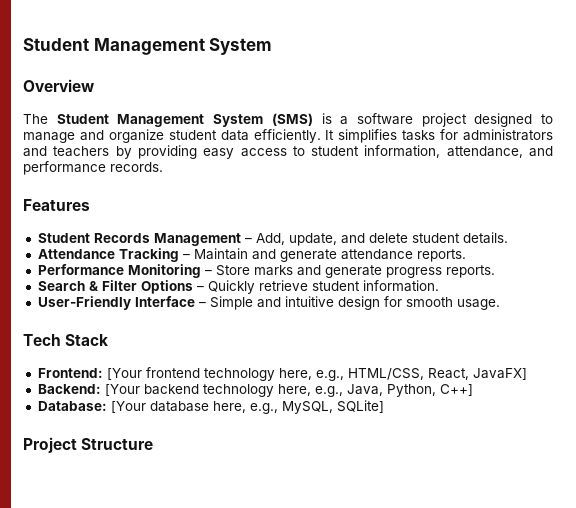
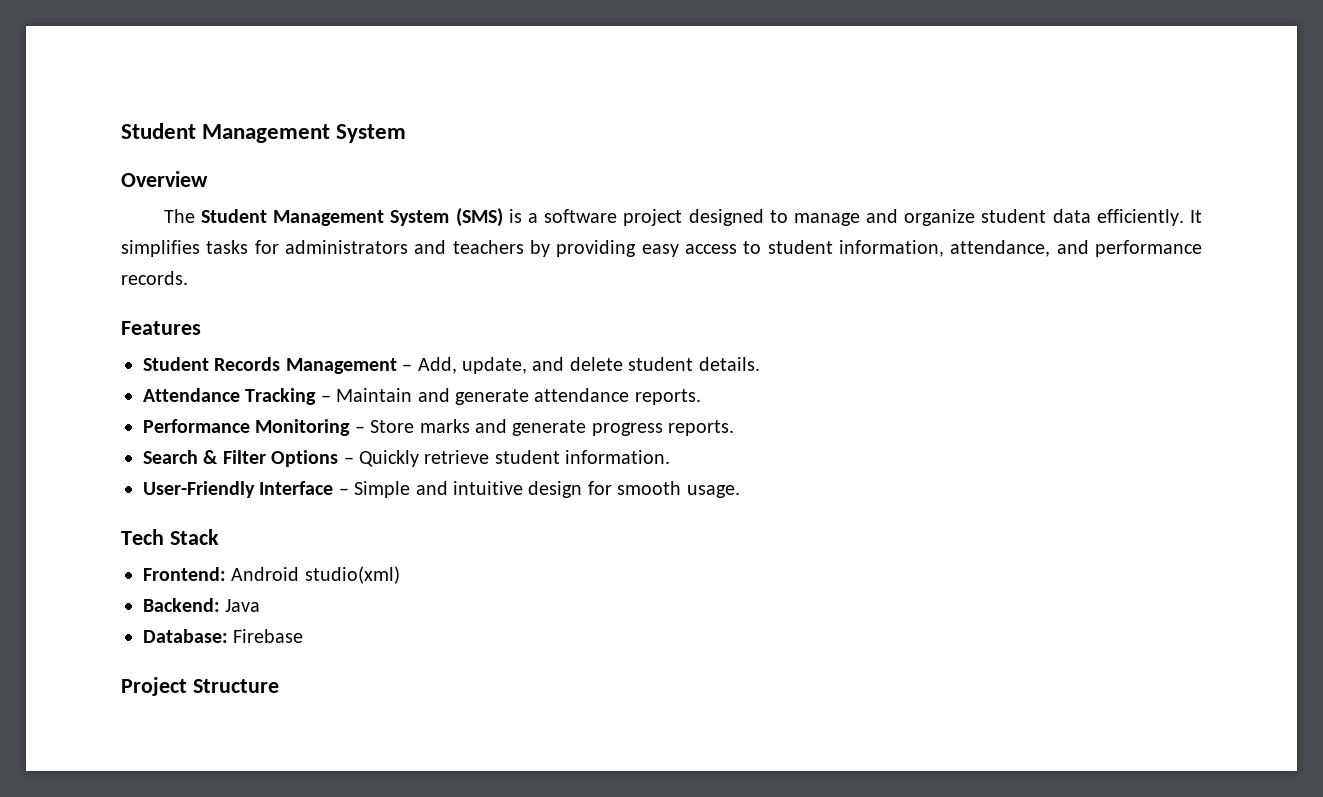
- Frontend: [Your frontend technology here, e.g., HTML/CSS, React, JavaFX]
- Backend: [Your backend technology here, e.g., Java, Python, C++]
- Database: [Your database here, e.g., MySQL, SQLite]
+ Frontend: Android studio(xml)
+ Backend: Java
+ Database: Firebase

